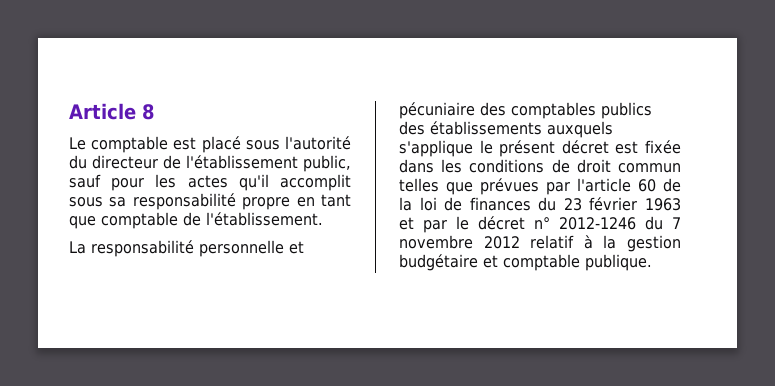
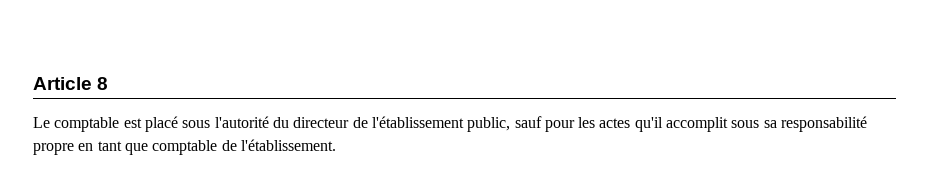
- La responsabilité personnelle et pécuniaire des comptables publics des établissements auxquels s'applique le présent décret est fixée dans les conditions de droit commun telles que prévues par l'article 60 de la loi de finances du 23 février 1963 et par le décret n° 2012-1246 du 7 novembre 2012 relatif à la gestion budgétaire et comptable publique.

